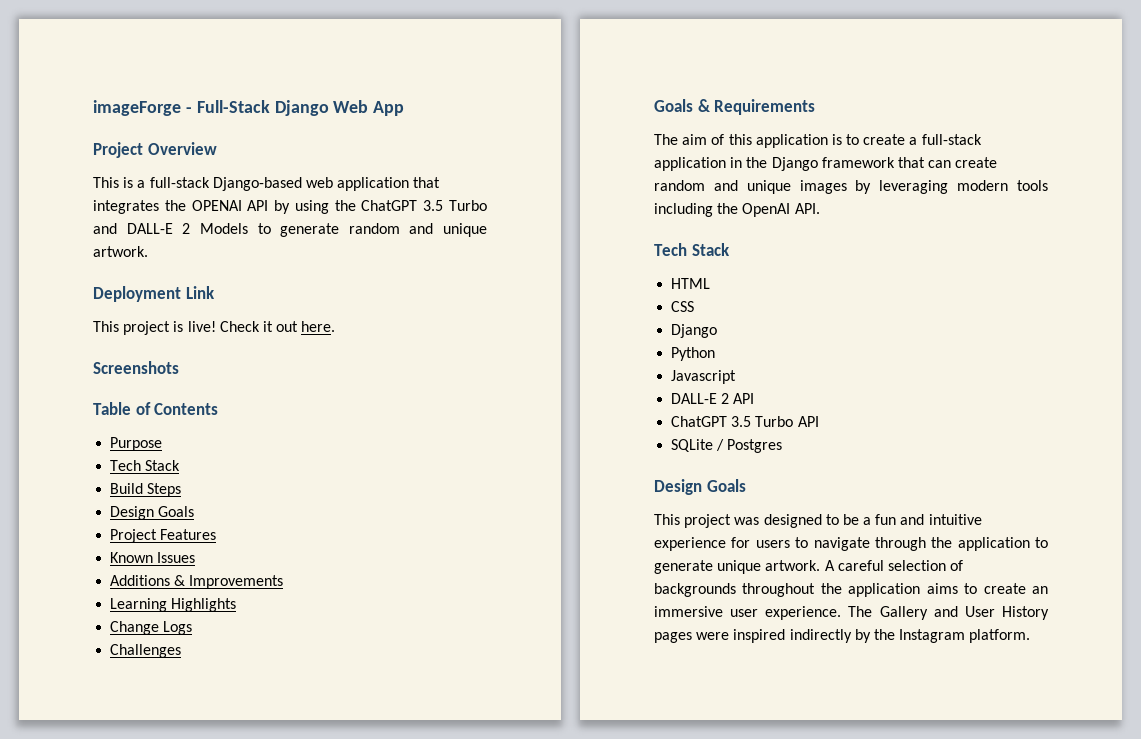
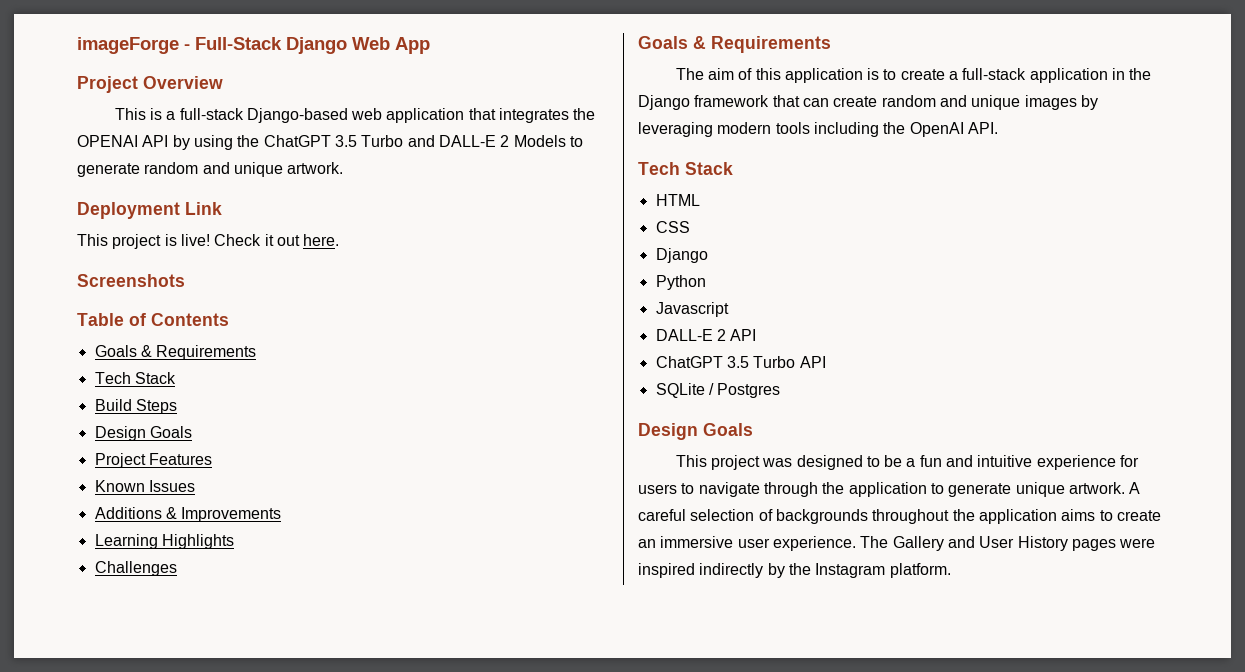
  Table of Contents
- Purpose
+ Goals & Requirements
- Change Logs

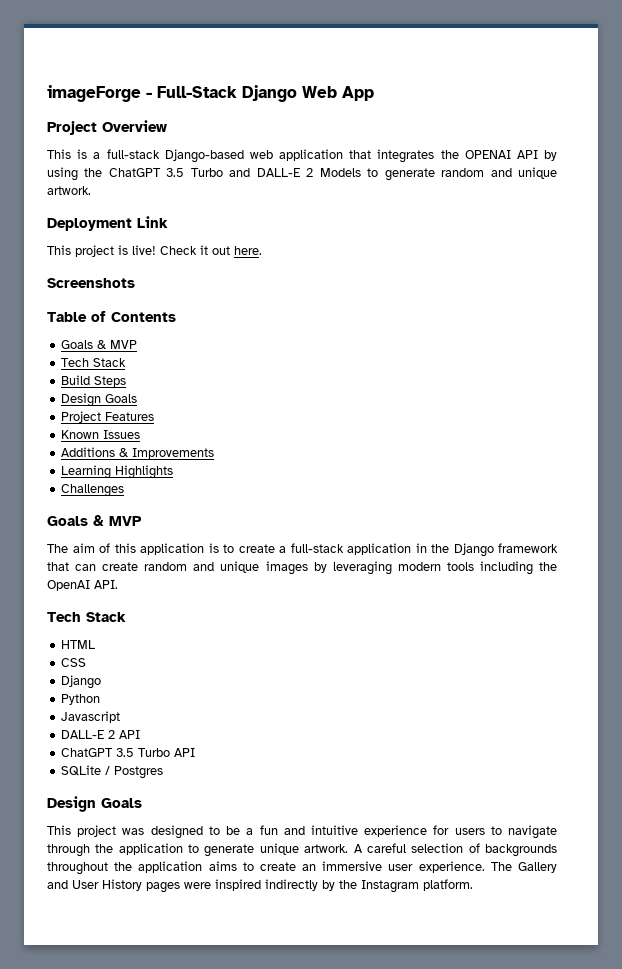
  Table of Contents
- Goals & Requirements
+ Goals & MVP
  Challenges
- Goals & Requirements
+ Goals & MVP

